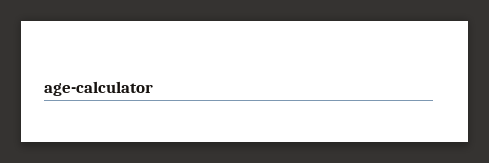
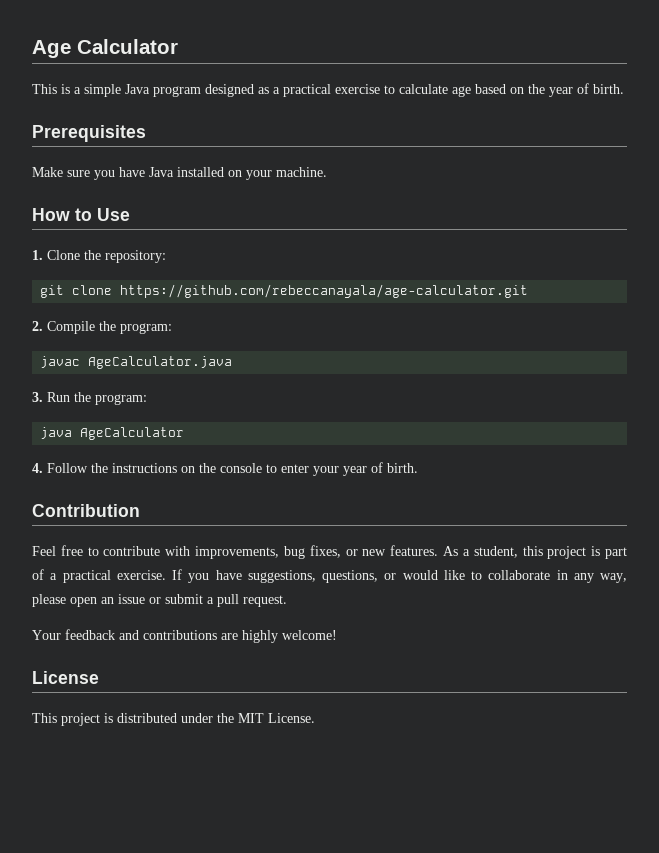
- age-calculator
+ Age Calculator
+ This is a simple Java program designed as a practical exercise to calculate age based on the year of birth.
+ Prerequisites
+ Make sure you have Java installed on your machine.
+ How to Use
+ 1. Clone the repository:
+ git clone https://github.com/rebeccanayala/age-calculator.git
+ 2. Compile the program:
+ javac AgeCalculator.java
+ 3. Run the program:
+ java AgeCalculator
+ 4. Follow the instructions on the console to enter your year of birth.
+ Contribution
+ Feel free to contribute with improvements, bug fixes, or new features. As a student, this project is part of a practical exercise. If you have suggestions, questions, or would like to collaborate in any way, please open an issue or submit a pull request.
+ Your feedback and contributions are highly welcome!
+ License
+ This project is distributed under the MIT License.

